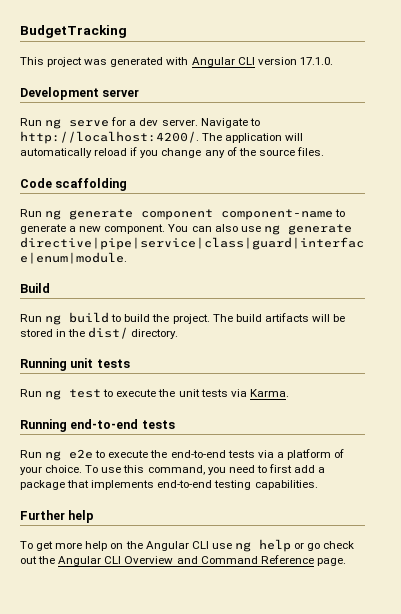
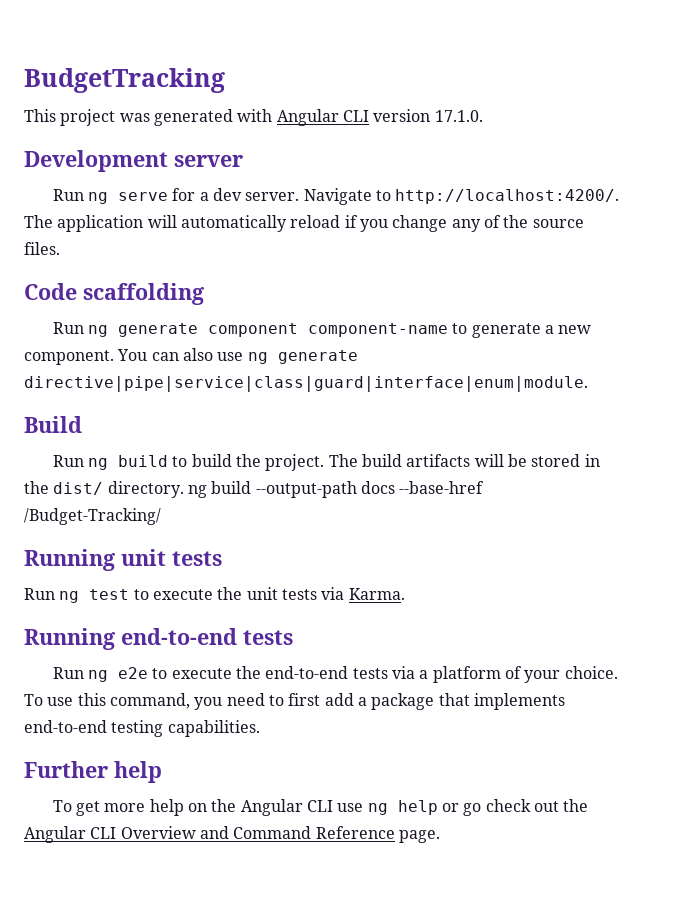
- The build artifacts will be stored in the dist/ directory.
+ The build artifacts will be stored in the dist/ directory. ng build --output-path docs --base-href /Budget-Tracking/

